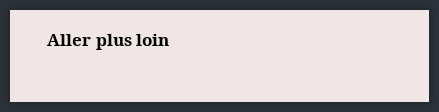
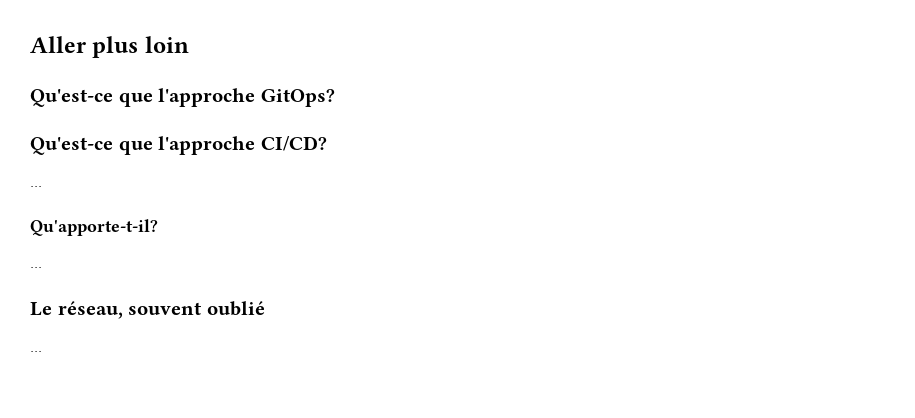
+ Qu'est-ce que l'approche GitOps?
+ Qu'est-ce que l'approche CI/CD?
+ ...
+ Qu'apporte-t-il?
+ ...
+ Le réseau, souvent oublié
+ ...

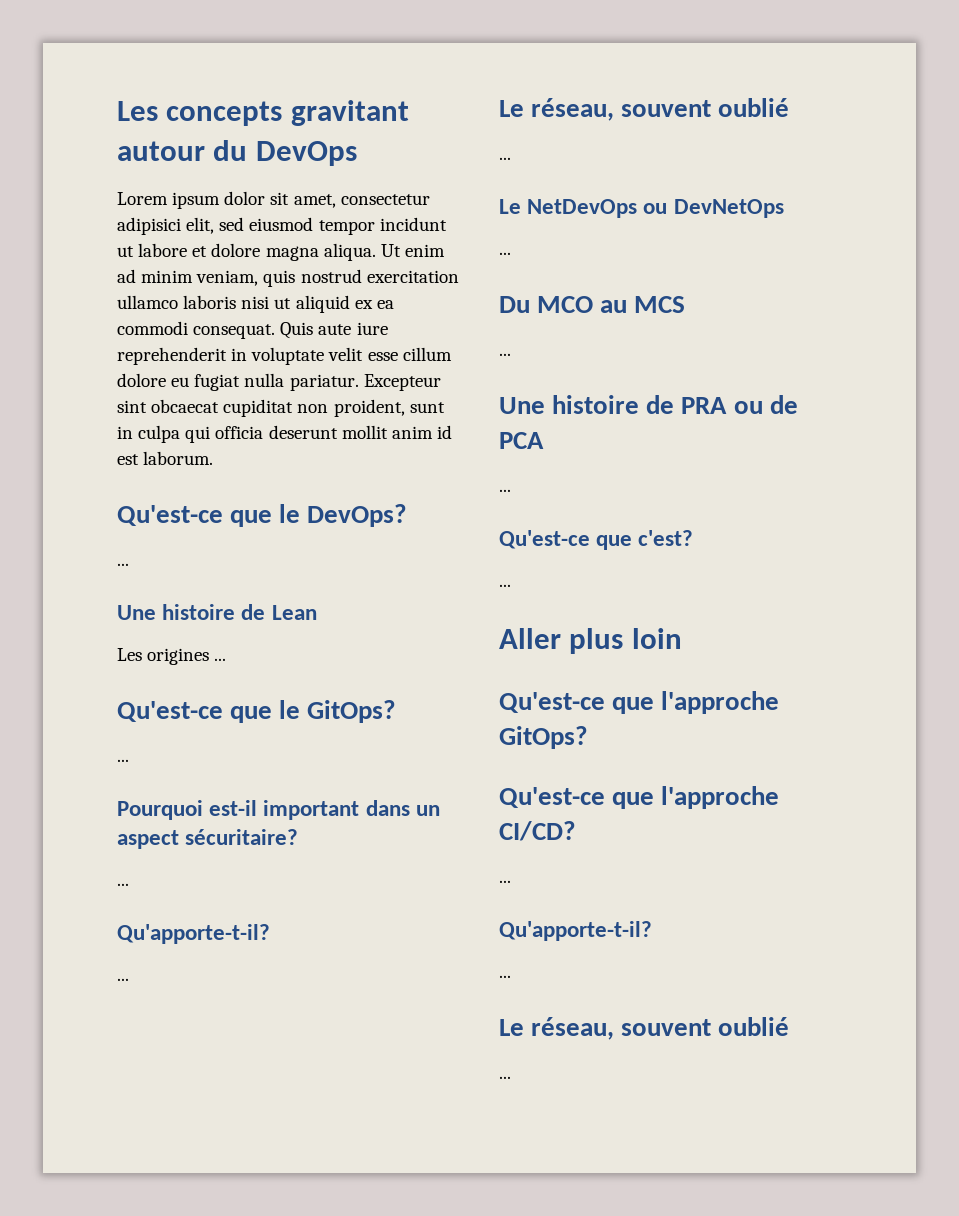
+ Les concepts gravitant autour du DevOps
+ Lorem ipsum dolor sit amet, consectetur adipisici elit, sed eiusmod tempor incidunt ut labore et dolore magna aliqua. Ut enim ad minim veniam, quis nostrud exercitation ullamco laboris nisi ut aliquid ex ea commodi consequat. Quis aute iure reprehenderit in voluptate velit esse cillum dolore eu fugiat nulla pariatur. Excepteur sint obcaecat cupiditat non proident, sunt in culpa qui officia deserunt mollit anim id est laborum.
+ Qu'est-ce que le DevOps?
+ ...
+ Une histoire de Lean
+ Les origines ...
+ Qu'est-ce que le GitOps?
+ ...
+ Pourquoi est-il important dans un aspect sécuritaire?
+ ...
+ Qu'apporte-t-il?
+ ...
+ Le réseau, souvent oublié
+ ...
+ Le NetDevOps ou DevNetOps
+ ...
+ Du MCO au MCS
+ ...
+ Une histoire de PRA ou de PCA
+ ...
+ Qu'est-ce que c'est?
+ ...

